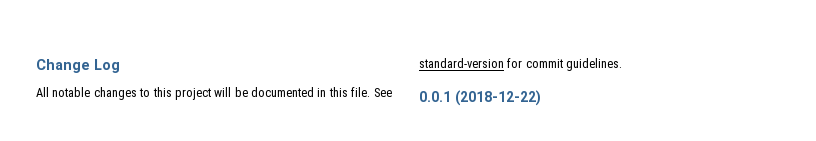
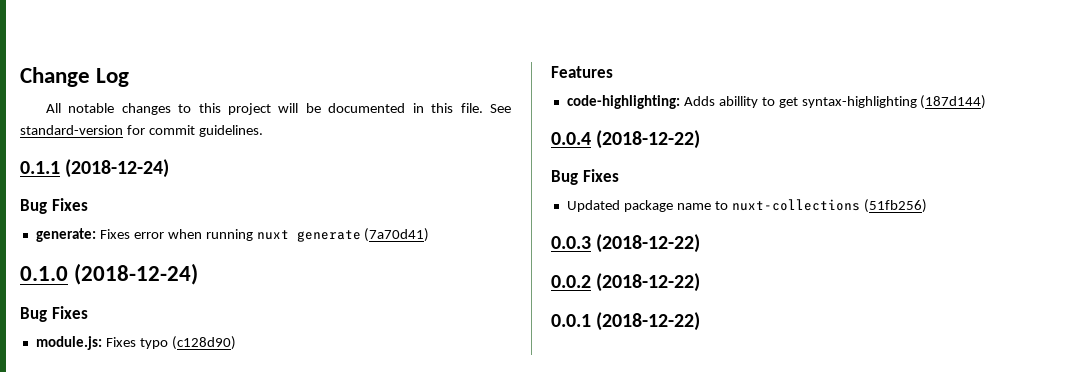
+ 0.1.1 (2018-12-24)
+ Bug Fixes
+ generate: Fixes error when running nuxt generate (7a70d41)
+ 0.1.0 (2018-12-24)
+ Bug Fixes
+ module.js: Fixes typo (c128d90)
+ Features
+ code-highlighting: Adds abillity to get syntax-highlighting (187d144)
+ 0.0.4 (2018-12-22)
+ Bug Fixes
+ Updated package name to nuxt-collections (51fb256)
+ 0.0.3 (2018-12-22)
+ 0.0.2 (2018-12-22)

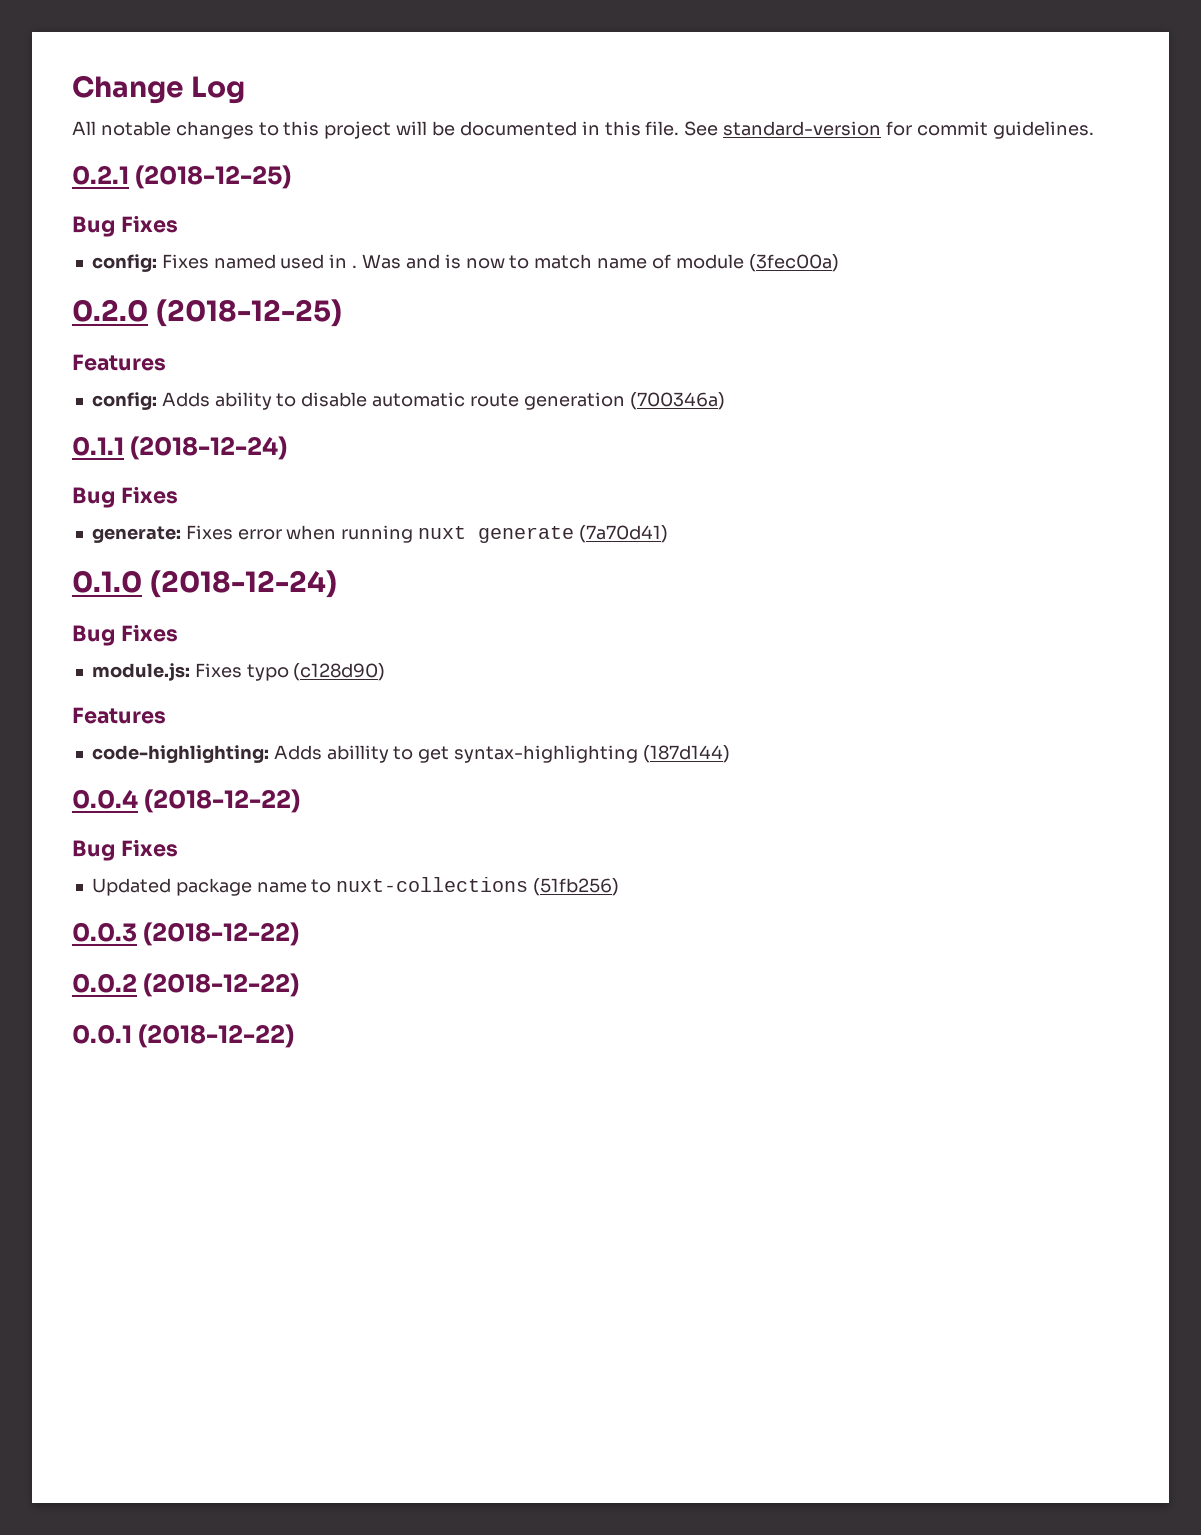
+ 0.2.1 (2018-12-25)
+ Bug Fixes
+ config: Fixes named used in . Was and is now to match name of module (3fec00a)
+ 0.2.0 (2018-12-25)
+ Features
+ config: Adds ability to disable automatic route generation (700346a)

